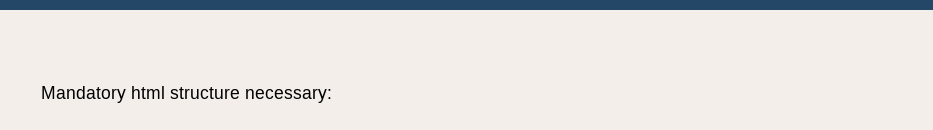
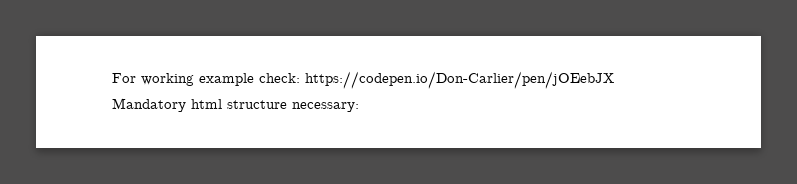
+ For working example check: https://codepen.io/Don-Carlier/pen/jOEebJX

